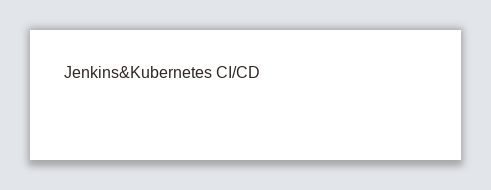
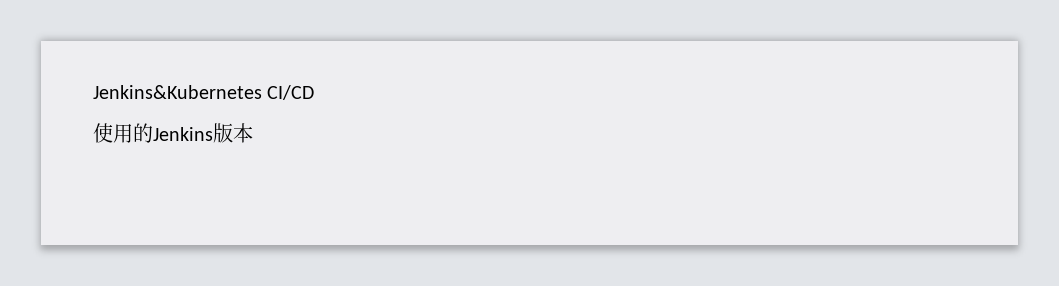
+ 使用的Jenkins版本

